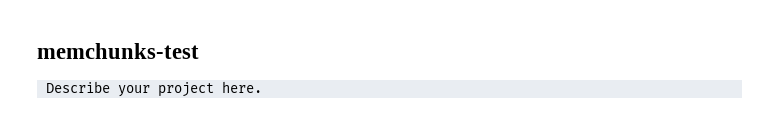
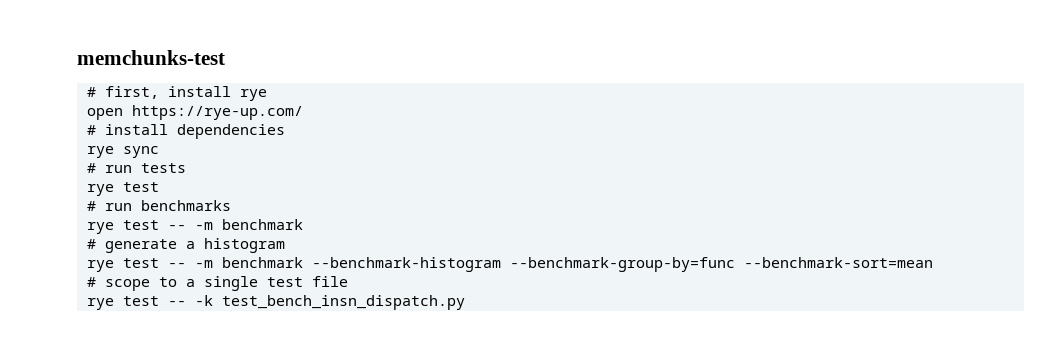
- Describe your project here.
+ # first, install rye
+ open https://rye-up.com/
+ # install dependencies
+ rye sync
+ # run tests
+ rye test
+ # run benchmarks
+ rye test -- -m benchmark
+ # generate a histogram
+ rye test -- -m benchmark --benchmark-histogram --benchmark-group-by=func --benchmark-sort=mean
+ # scope to a single test file
+ rye test -- -k test_bench_insn_dispatch.py

